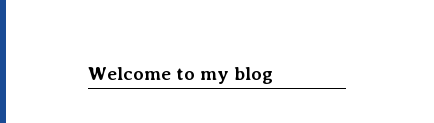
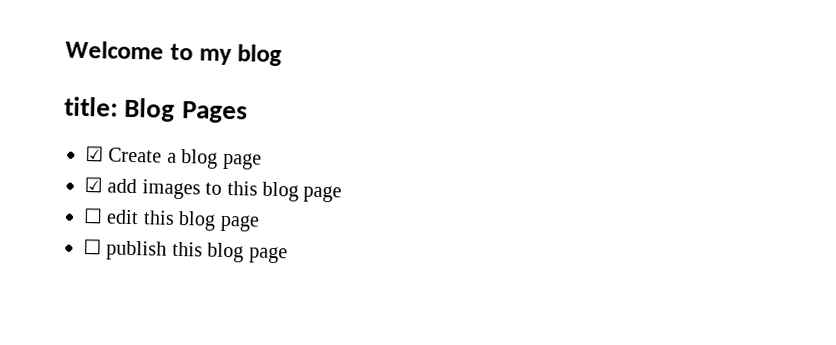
+ title: Blog Pages
+ ☑ Create a blog page
+ ☑ add images to this blog page
+ ☐ edit this blog page
+ ☐ publish this blog page

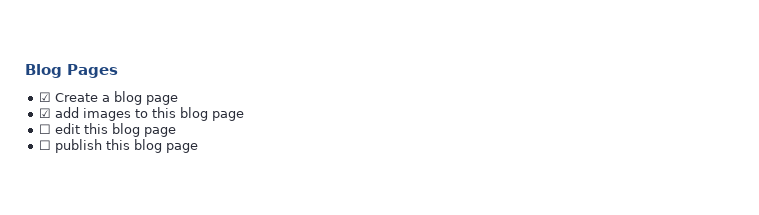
- Welcome to my blog
- title: Blog Pages
+ Blog Pages

